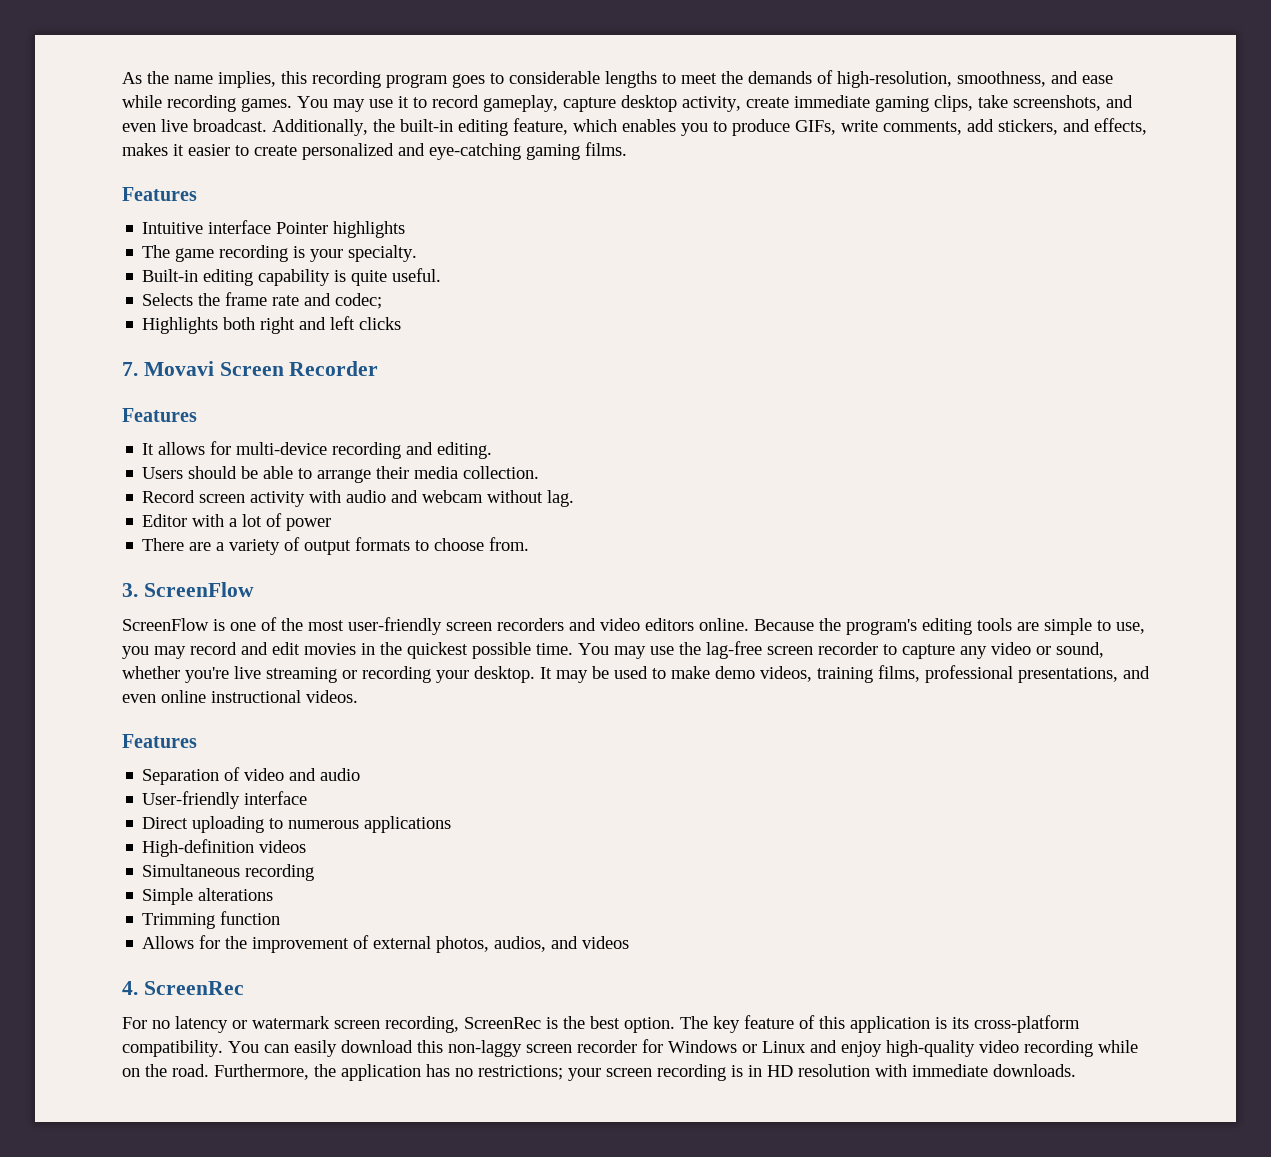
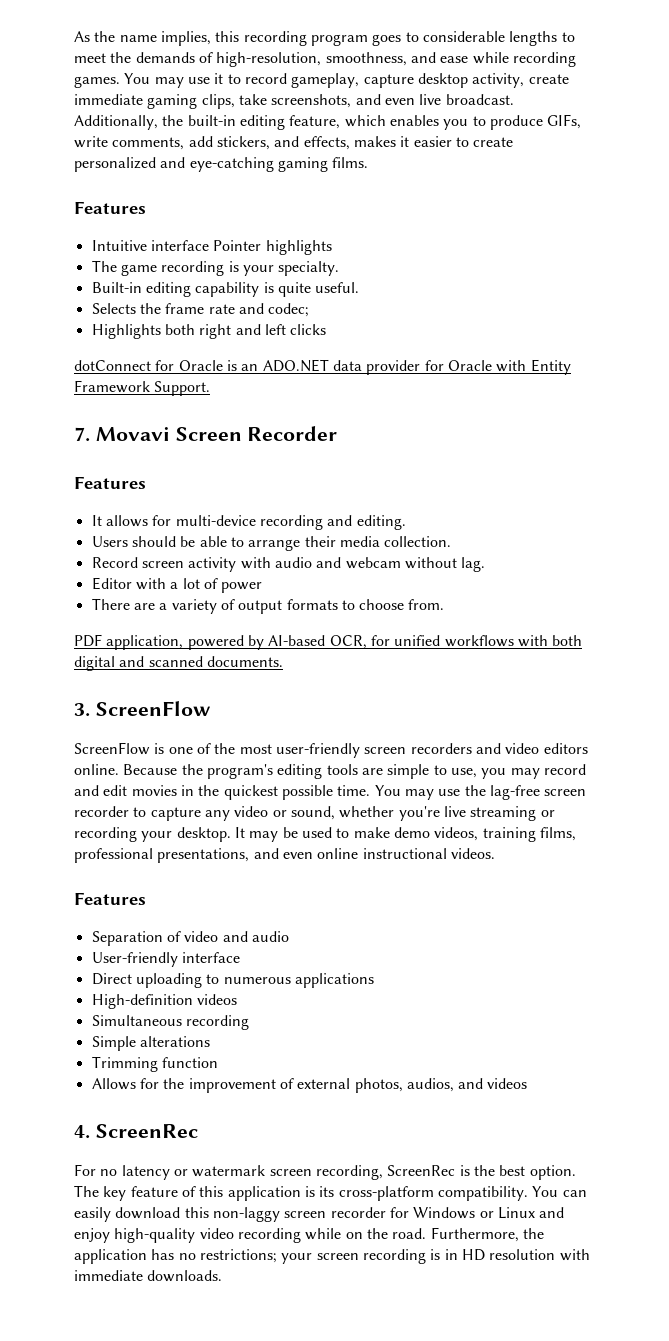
+ dotConnect for Oracle is an ADO.NET data provider for Oracle with Entity Framework Support.
+ PDF application, powered by AI-based OCR, for unified workflows with both digital and scanned documents.

